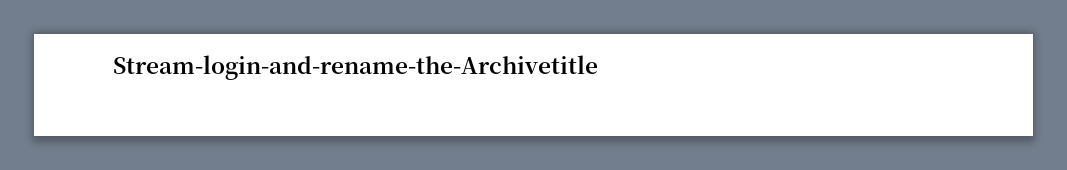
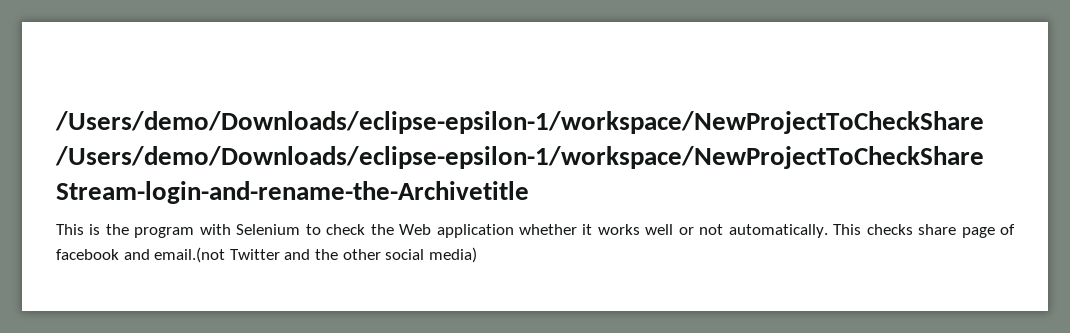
- Stream-login-and-rename-the-Archivetitle
+ /Users/demo/Downloads/eclipse-epsilon-1/workspace/NewProjectToCheckShare /Users/demo/Downloads/eclipse-epsilon-1/workspace/NewProjectToCheckShare Stream-login-and-rename-the-Archivetitle
+ This is the program with Selenium to check the Web application whether it works well or not automatically. This checks share page of facebook and email.(not Twitter and the other social media)

